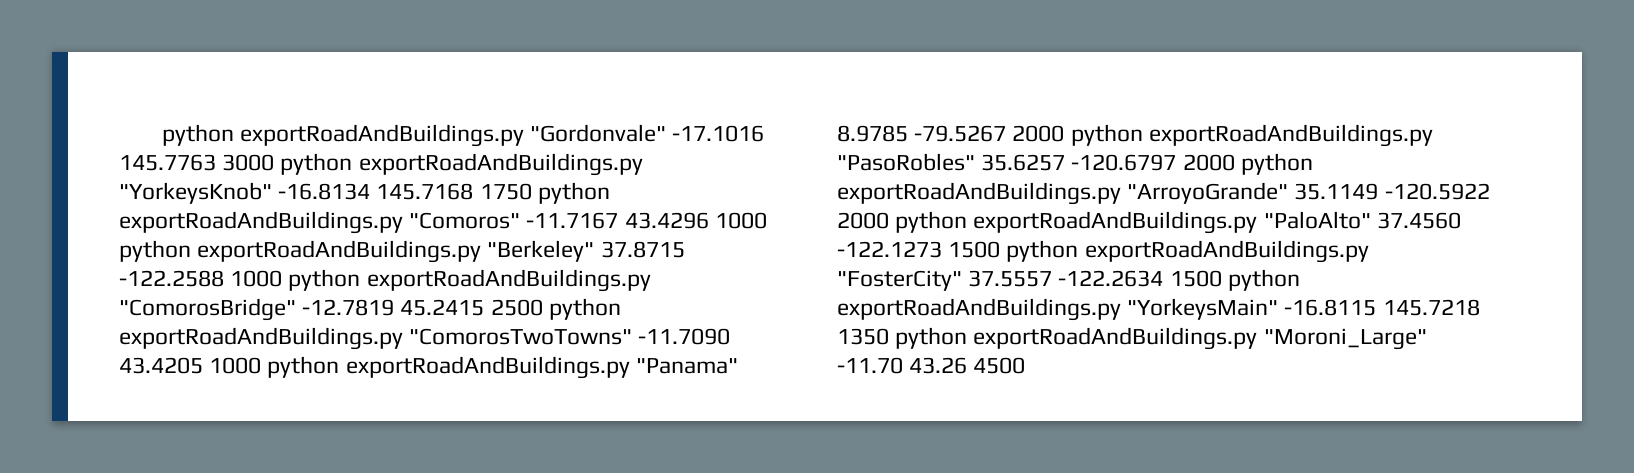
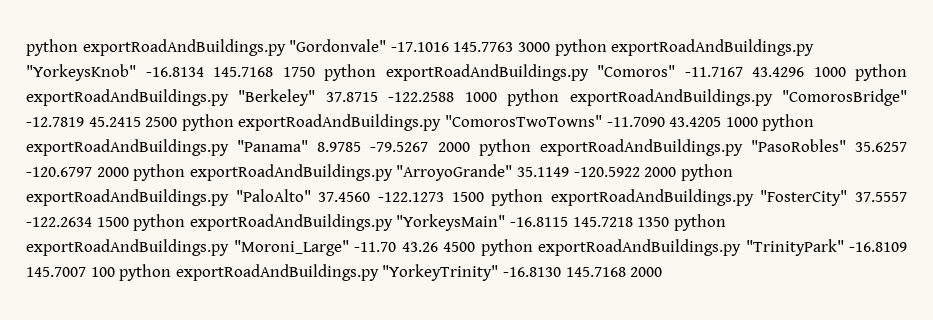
- python exportRoadAndBuildings.py "Gordonvale" -17.1016 145.7763 3000 python exportRoadAndBuildings.py "YorkeysKnob" -16.8134 145.7168 1750 python exportRoadAndBuildings.py "Comoros" -11.7167 43.4296 1000 python exportRoadAndBuildings.py "Berkeley" 37.8715 -122.2588 1000 python exportRoadAndBuildings.py "ComorosBridge" -12.7819 45.2415 2500 python exportRoadAndBuildings.py "ComorosTwoTowns" -11.7090 43.4205 1000 python exportRoadAndBuildings.py "Panama" 8.9785 -79.5267 2000 python exportRoadAndBuildings.py "PasoRobles" 35.6257 -120.6797 2000 python exportRoadAndBuildings.py "ArroyoGrande" 35.1149 -120.5922 2000 python exportRoadAndBuildings.py "PaloAlto" 37.4560 -122.1273 1500 python exportRoadAndBuildings.py "FosterCity" 37.5557 -122.2634 1500 python exportRoadAndBuildings.py "YorkeysMain" -16.8115 145.7218 1350 python exportRoadAndBuildings.py "Moroni_Large" -11.70 43.26 4500
+ python exportRoadAndBuildings.py "Gordonvale" -17.1016 145.7763 3000 python exportRoadAndBuildings.py "YorkeysKnob" -16.8134 145.7168 1750 python exportRoadAndBuildings.py "Comoros" -11.7167 43.4296 1000 python exportRoadAndBuildings.py "Berkeley" 37.8715 -122.2588 1000 python exportRoadAndBuildings.py "ComorosBridge" -12.7819 45.2415 2500 python exportRoadAndBuildings.py "ComorosTwoTowns" -11.7090 43.4205 1000 python exportRoadAndBuildings.py "Panama" 8.9785 -79.5267 2000 python exportRoadAndBuildings.py "PasoRobles" 35.6257 -120.6797 2000 python exportRoadAndBuildings.py "ArroyoGrande" 35.1149 -120.5922 2000 python exportRoadAndBuildings.py "PaloAlto" 37.4560 -122.1273 1500 python exportRoadAndBuildings.py "FosterCity" 37.5557 -122.2634 1500 python exportRoadAndBuildings.py "YorkeysMain" -16.8115 145.7218 1350 python exportRoadAndBuildings.py "Moroni_Large" -11.70 43.26 4500 python exportRoadAndBuildings.py "TrinityPark" -16.8109 145.7007 100 python exportRoadAndBuildings.py "YorkeyTrinity" -16.8130 145.7168 2000

